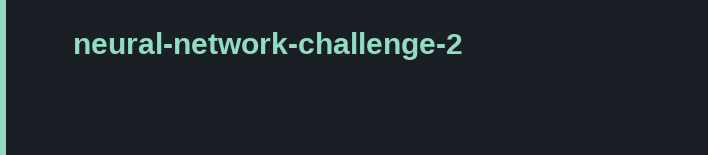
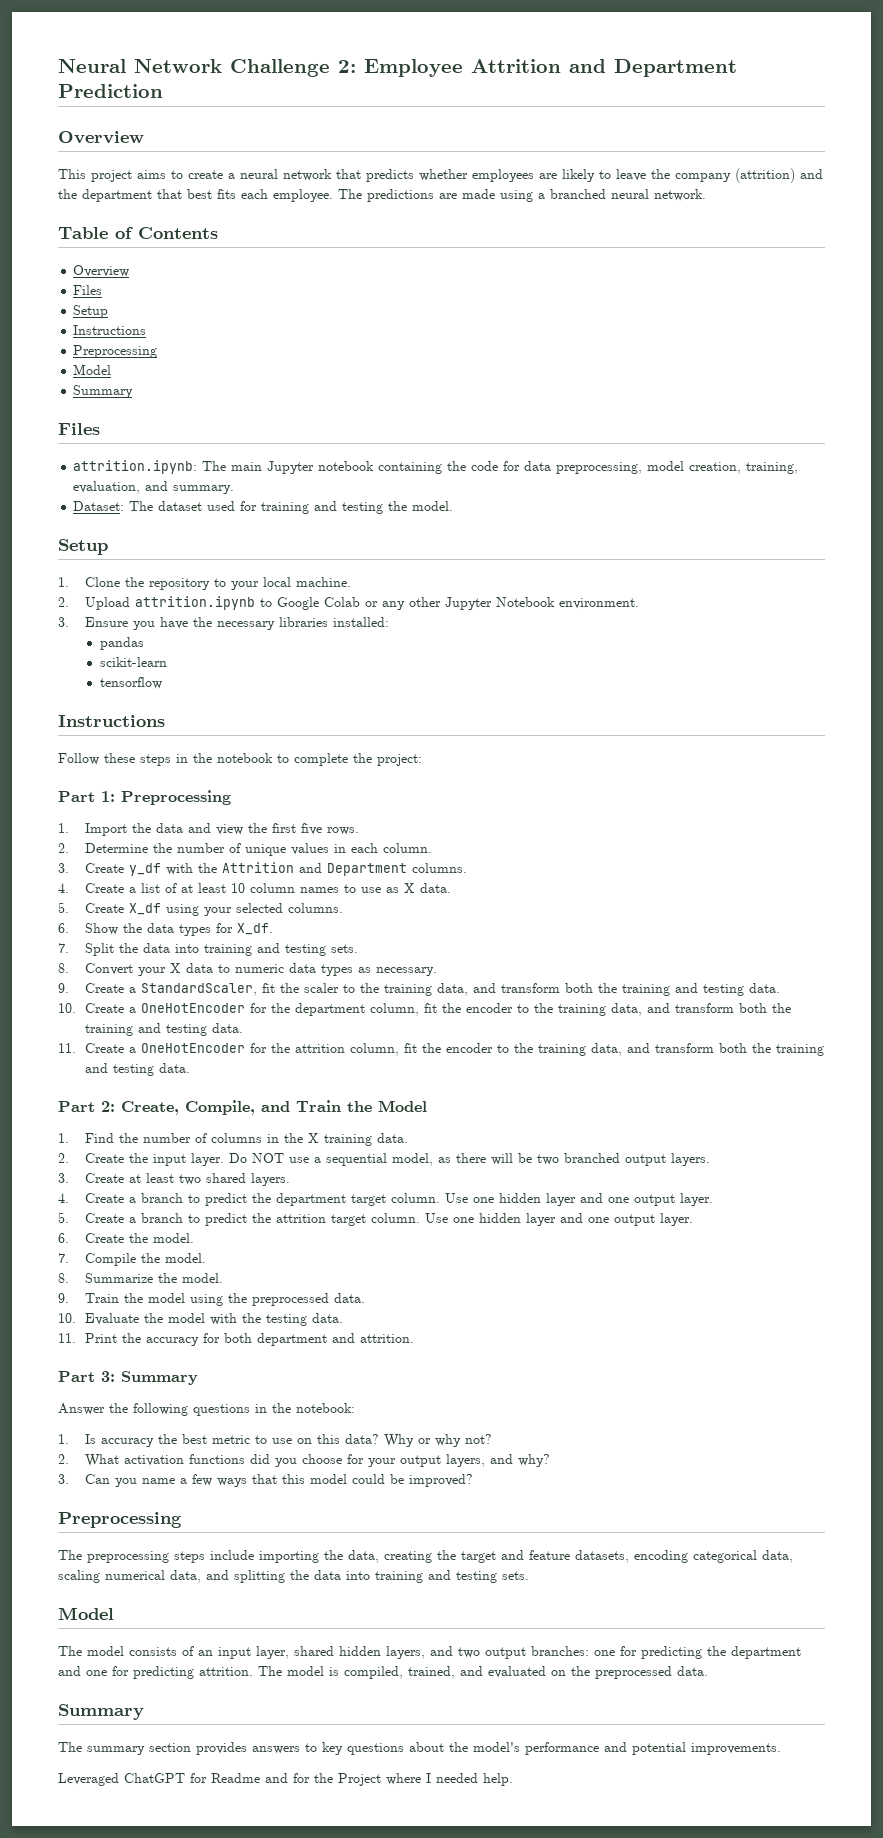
- neural-network-challenge-2
+ Neural Network Challenge 2: Employee Attrition and Department Prediction
+ Overview
+ This project aims to create a neural network that predicts whether employees are likely to leave the company (attrition) and the department that best fits each employee. The predictions are made using a branched neural network.
+ Table of Contents
+ Overview
+ Files
+ Setup
+ Instructions
+ Preprocessing
+ Model
+ Summary
+ Files
+ attrition.ipynb: The main Jupyter notebook containing the code for data preprocessing, model creation, training, evaluation, and summary.
+ Dataset: The dataset used for training and testing the model.
+ Setup
+ 1. Clone the repository to your local machine.
+ 2. Upload attrition.ipynb to Google Colab or any other Jupyter Notebook environment.
+ 3. Ensure you have the necessary libraries installed:
+ pandas
+ scikit-learn
+ tensorflow
+ Instructions
+ Follow these steps in the notebook to complete the project:
+ Part 1: Preprocessing
+ 1. Import the data and view the first five rows.
+ 2. Determine the number of unique values in each column.
+ 3. Create y_df with the Attrition and Department columns.
+ 4. Create a list of at least 10 column names to use as X data.
+ 5. Create X_df using your selected columns.
+ 6. Show the data types for X_df.
+ 7. Split the data into training and testing sets.
+ 8. Convert your X data to numeric data types as necessary.
+ 9. Create a StandardScaler, fit the scaler to the training data, and transform both the training and testing data.
+ 10. Create a OneHotEncoder for the department column, fit the encoder to the training data, and transform both the training and testing data.
+ 11. Create a OneHotEncoder for the attrition column, fit the encoder to the training data, and transform both the training and testing data.
+ Part 2: Create, Compile, and Train the Model
+ 1. Find the number of columns in the X training data.
+ 2. Create the input layer. Do NOT use a sequential model, as there will be two branched output layers.
+ 3. Create at least two shared layers.
+ 4. Create a branch to predict the department target column. Use one hidden layer and one output layer.
+ 5. Create a branch to predict the attrition target column. Use one hidden layer and one output layer.
+ 6. Create the model.
+ 7. Compile the model.
+ 8. Summarize the model.
+ 9. Train the model using the preprocessed data.
+ 10. Evaluate the model with the testing data.
+ 11. Print the accuracy for both department and attrition.
+ Part 3: Summary
+ Answer the following questions in the notebook:
+ 1. Is accuracy the best metric to use on this data? Why or why not?
+ 2. What activation functions did you choose for your output layers, and why?
+ 3. Can you name a few ways that this model could be improved?
+ Preprocessing
+ The preprocessing steps include importing the data, creating the target and feature datasets, encoding categorical data, scaling numerical data, and splitting the data into training and testing sets.
+ Model
+ The model consists of an input layer, shared hidden layers, and two output branches: one for predicting the department and one for predicting attrition. The model is compiled, trained, and evaluated on the preprocessed data.
+ Summary
+ The summary section provides answers to key questions about the model's performance and potential improvements.
+ Leveraged ChatGPT for Readme and for the Project where I needed help.

